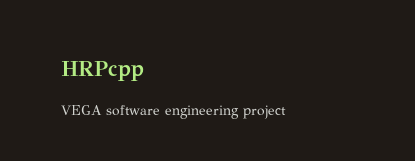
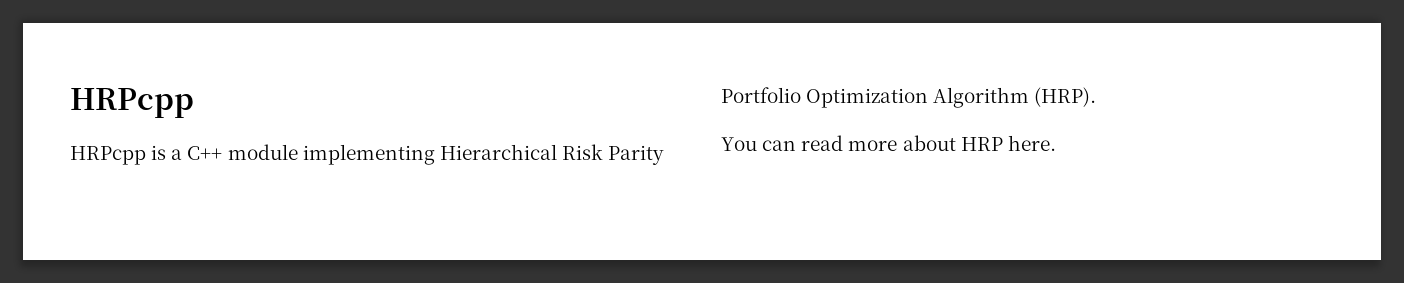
- VEGA software engineering project
+ HRPcpp is a C++ module implementing Hierarchical Risk Parity Portfolio Optimization Algorithm (HRP).
+ You can read more about HRP here.

